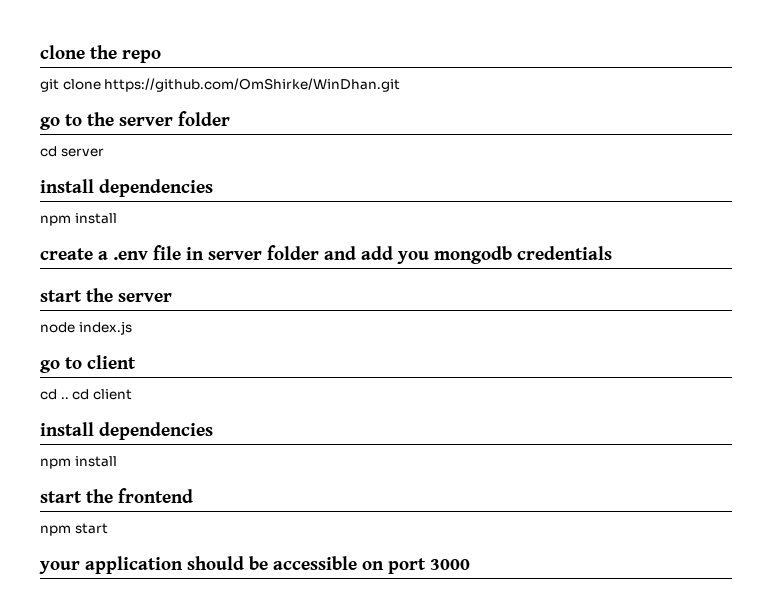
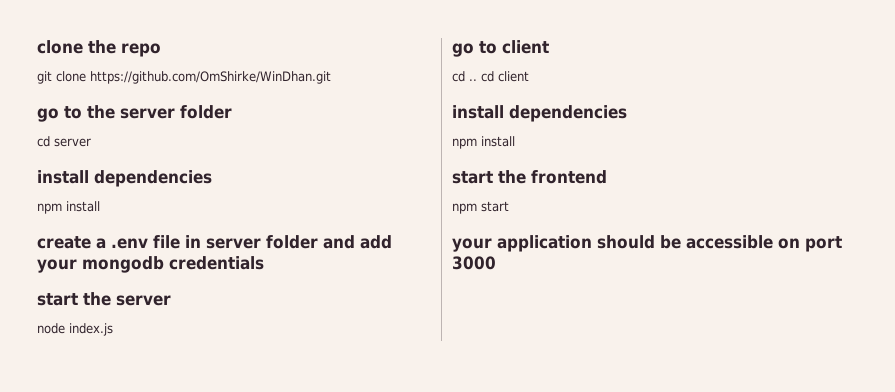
- create a .env file in server folder and add you mongodb credentials
+ create a .env file in server folder and add your mongodb credentials

